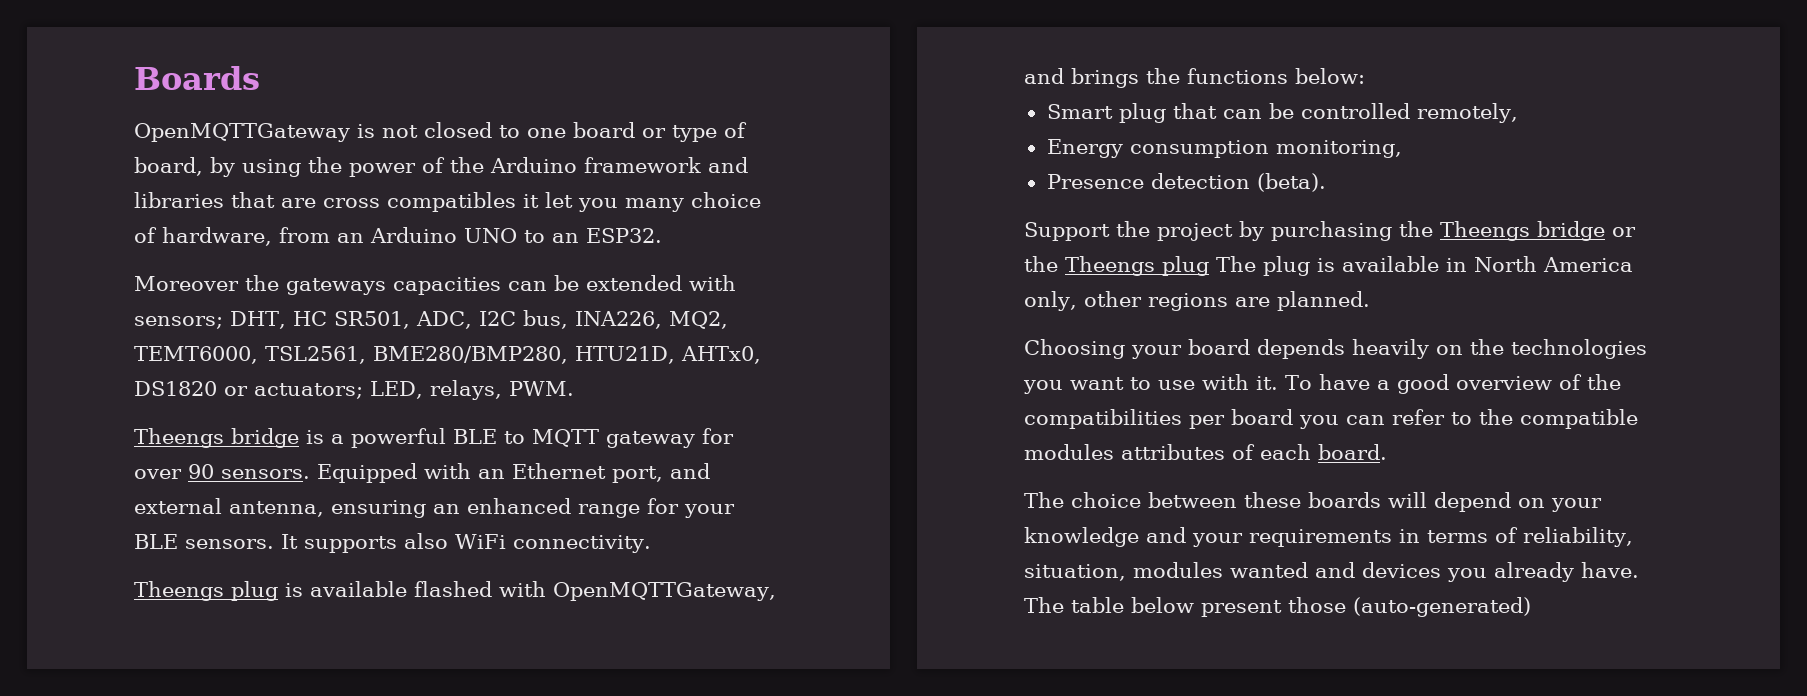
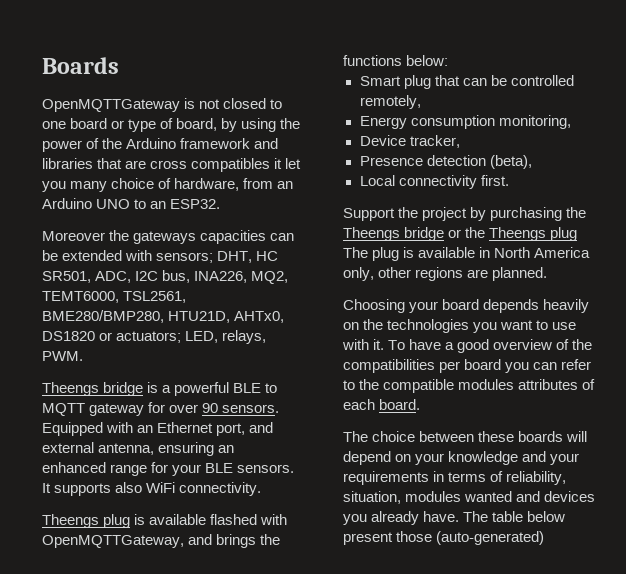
+ Device tracker,
- Presence detection (beta).
+ Presence detection (beta),
+ Local connectivity first.

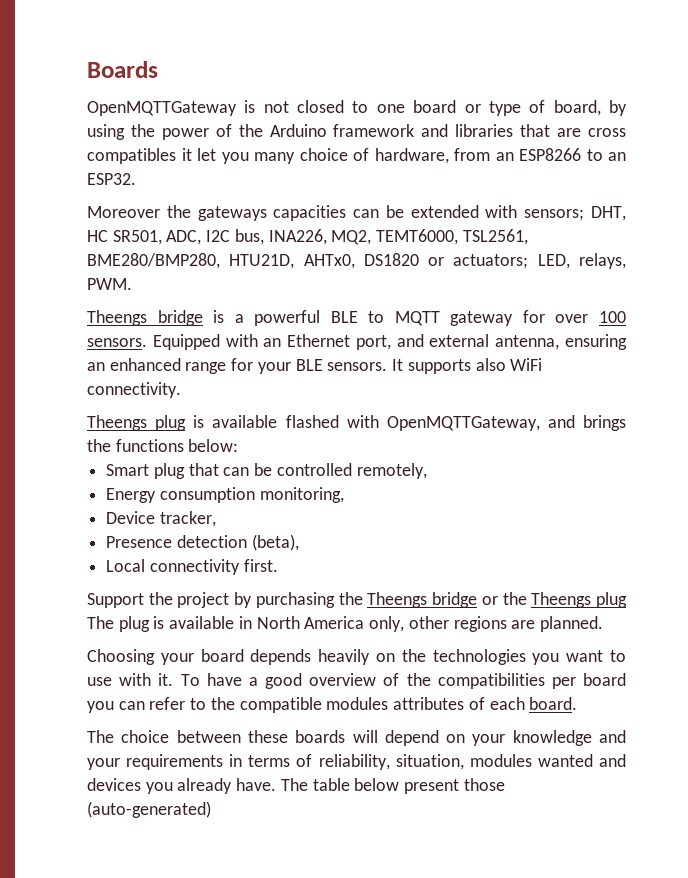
- OpenMQTTGateway is not closed to one board or type of board, by using the power of the Arduino framework and libraries that are cross compatibles it let you many choice of hardware, from an Arduino UNO to an ESP32.
+ OpenMQTTGateway is not closed to one board or type of board, by using the power of the Arduino framework and libraries that are cross compatibles it let you many choice of hardware, from an ESP8266 to an ESP32.
- Theengs bridge is a powerful BLE to MQTT gateway for over 90 sensors.
+ Theengs bridge is a powerful BLE to MQTT gateway for over 100 sensors.

